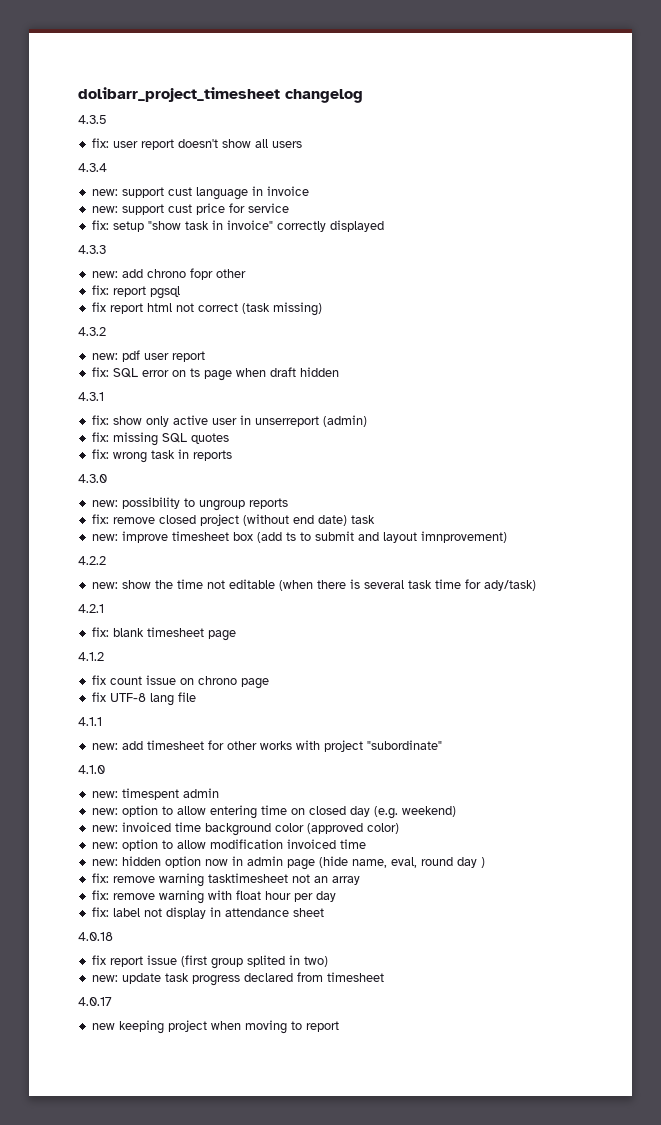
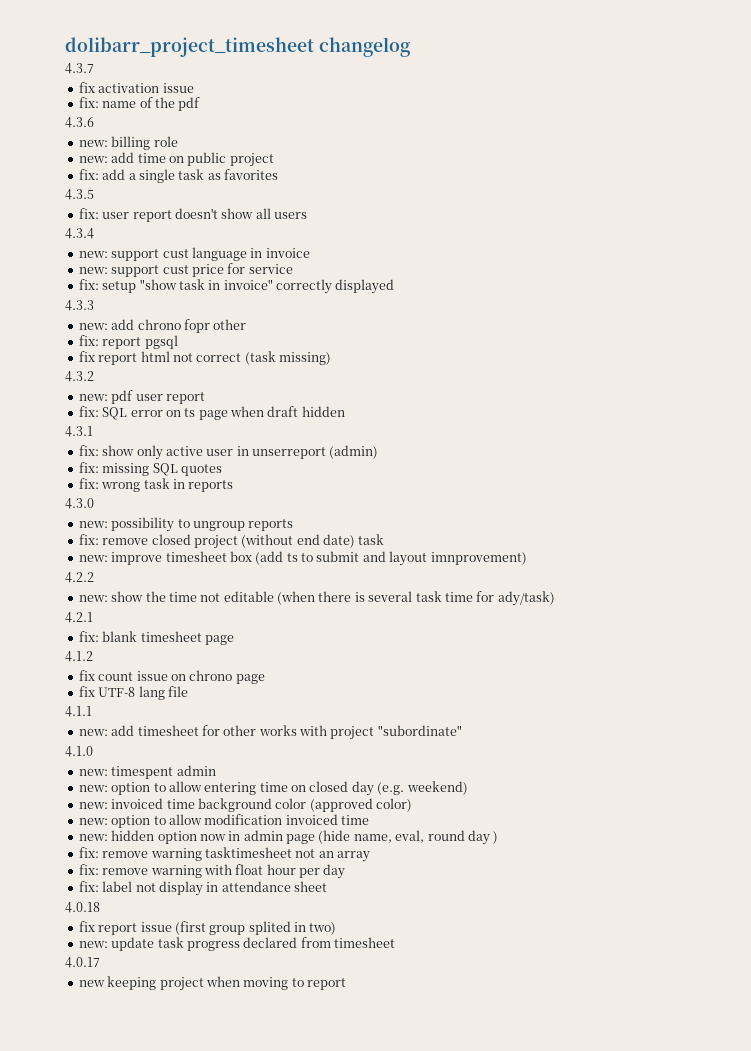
+ 4.3.7
+ fix activation issue
+ fix: name of the pdf
+ 4.3.6
+ new: billing role
+ new: add time on public project
+ fix: add a single task as favorites

